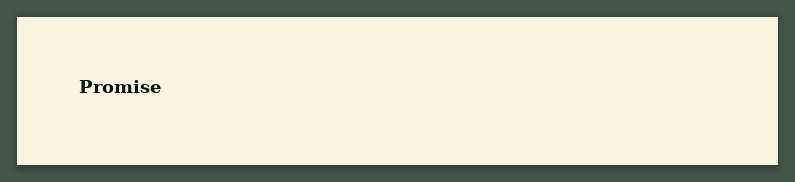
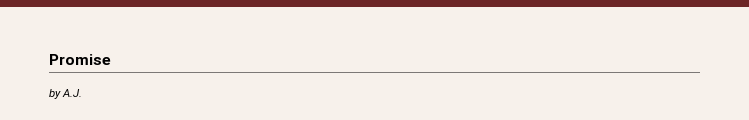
+ by A.J.

